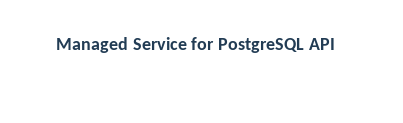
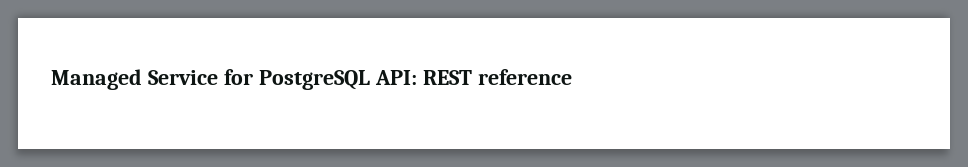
- Managed Service for PostgreSQL API
+ Managed Service for PostgreSQL API: REST reference

